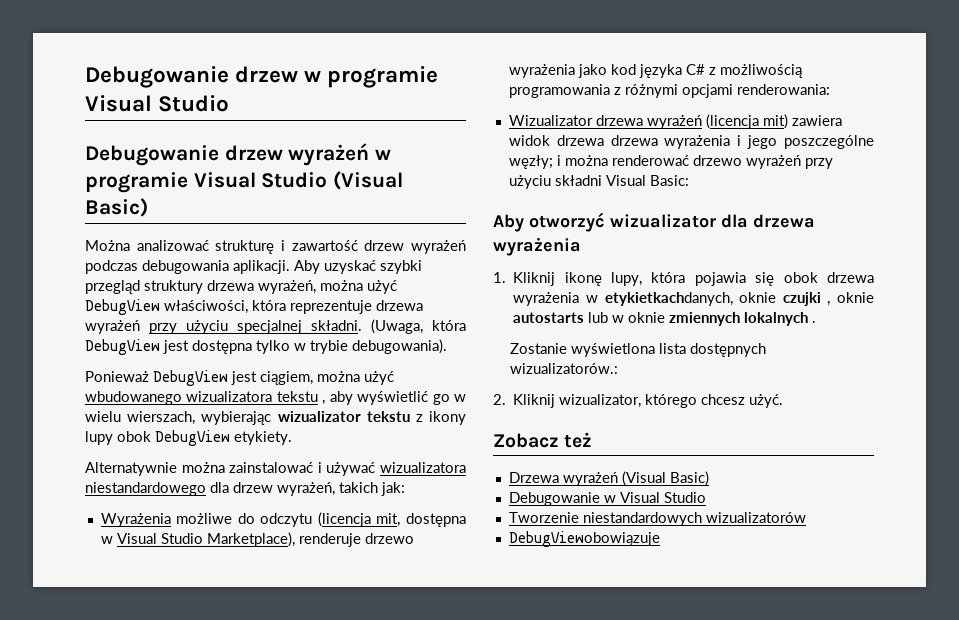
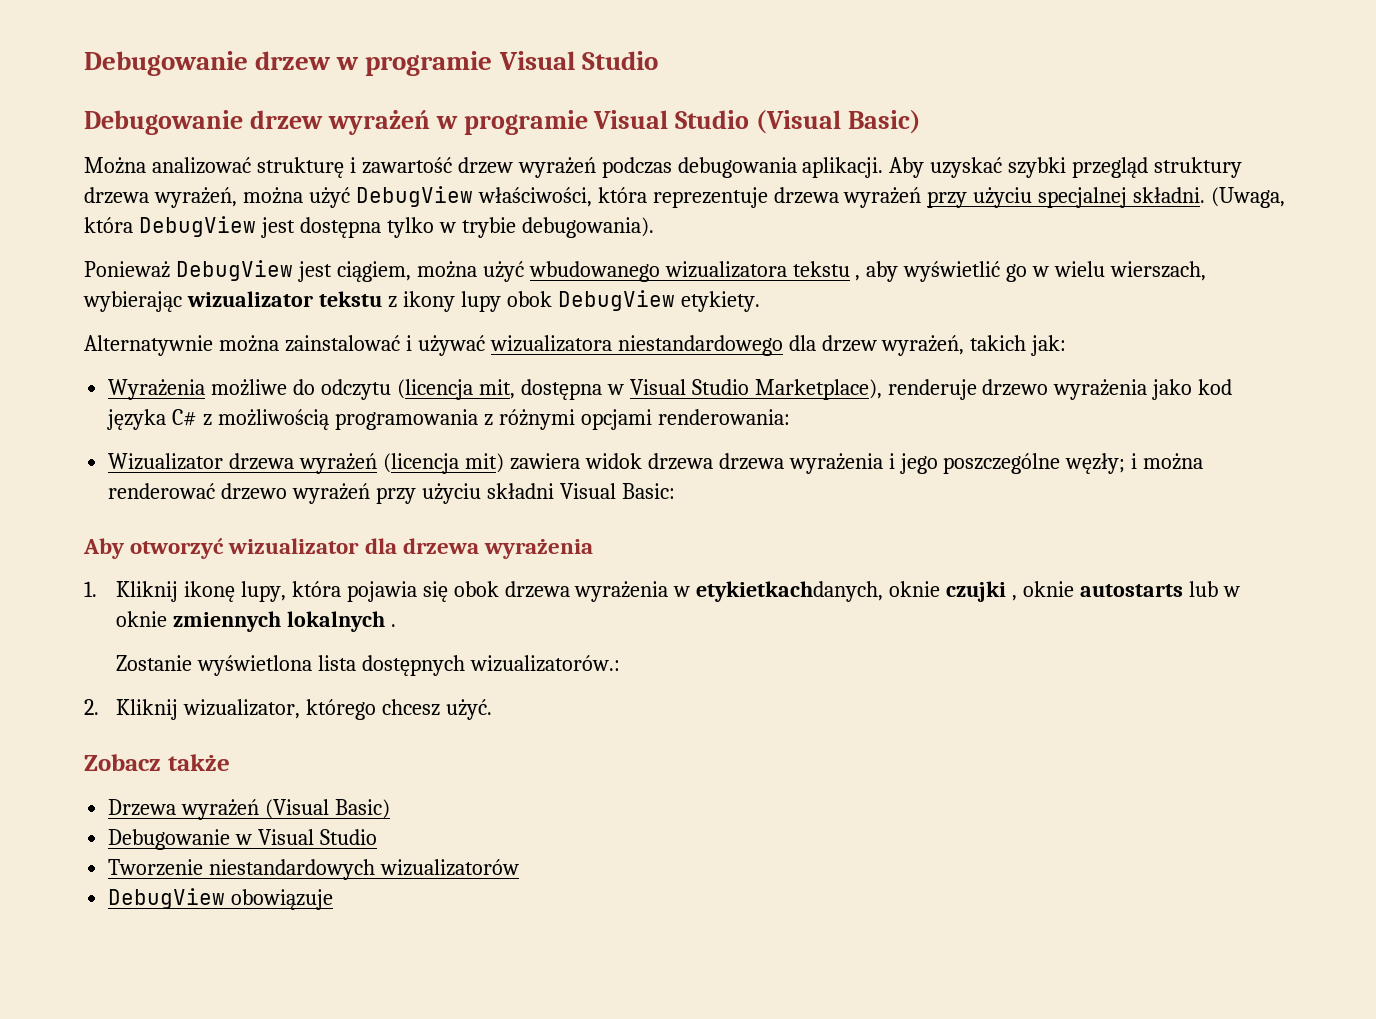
- Zobacz też
+ Zobacz także
- DebugViewobowiązuje
+ DebugView obowiązuje

